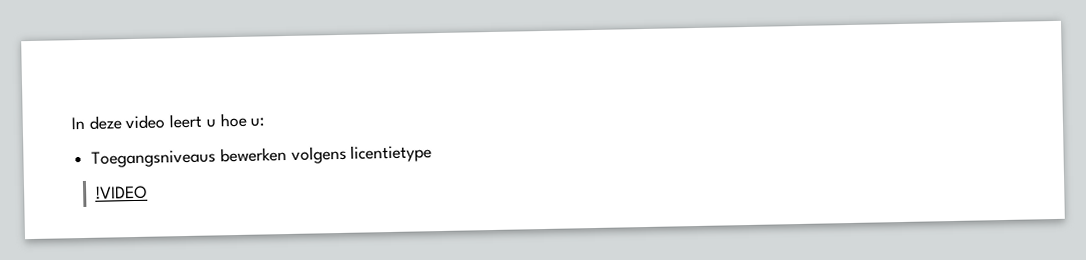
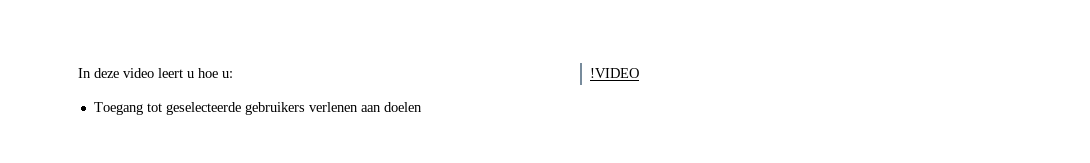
- Toegangsniveaus bewerken volgens licentietype
+ Toegang tot geselecteerde gebruikers verlenen aan doelen

